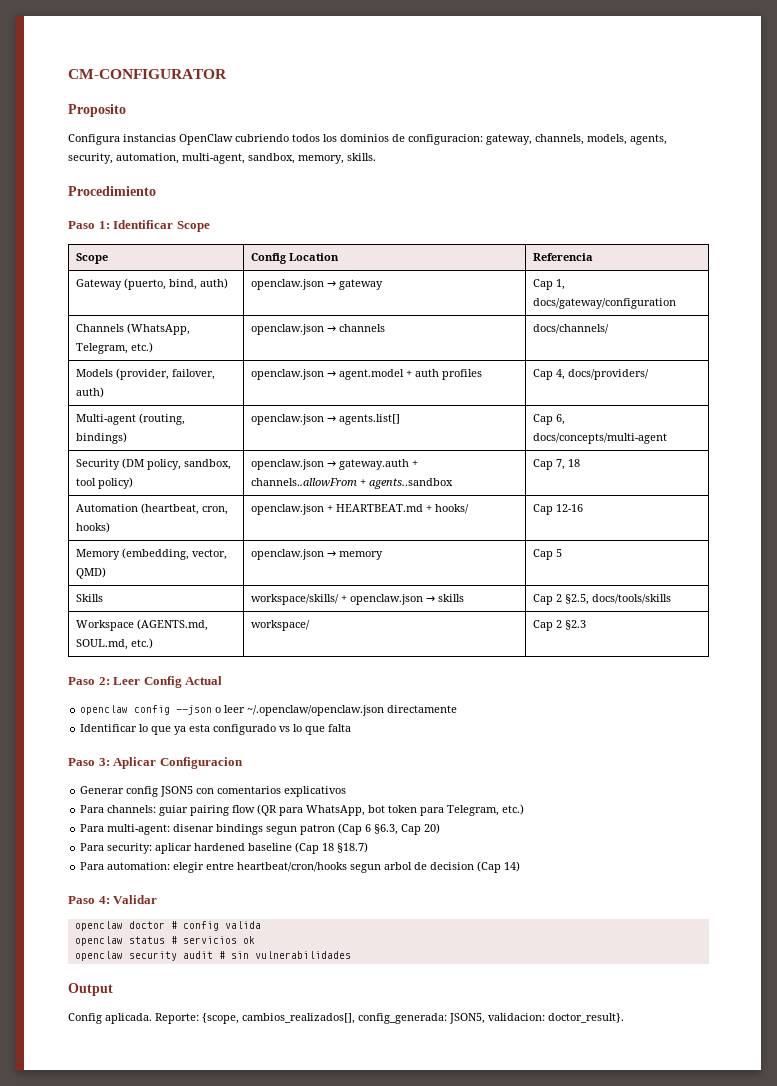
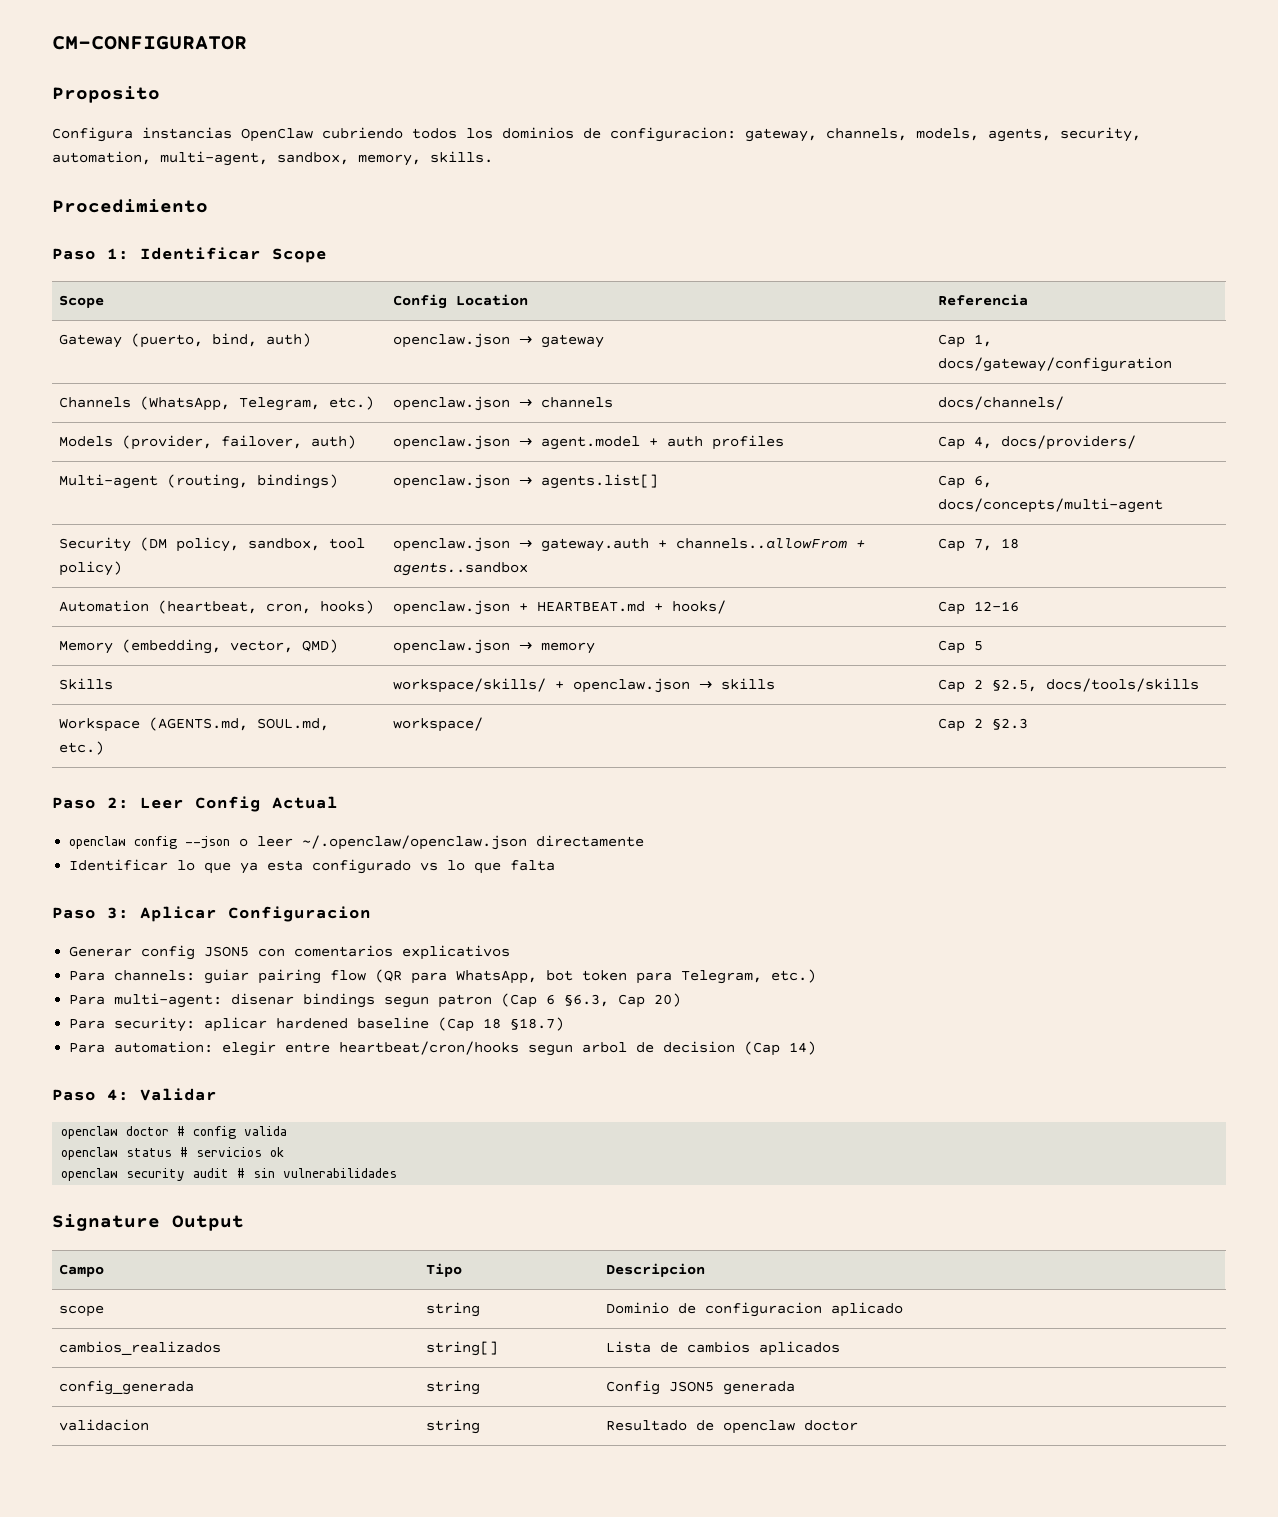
- Output
+ Signature Output
- Config aplicada. Reporte: {scope, cambios_realizados[], config_generada: JSON5, validacion: doctor_result}.
+ Campo | Tipo | Descripcion
+ scope | string | Dominio de configuracion aplicado
+ cambios_realizados | string[] | Lista de cambios aplicados
+ config_generada | string | Config JSON5 generada
+ validacion | string | Resultado de openclaw doctor

